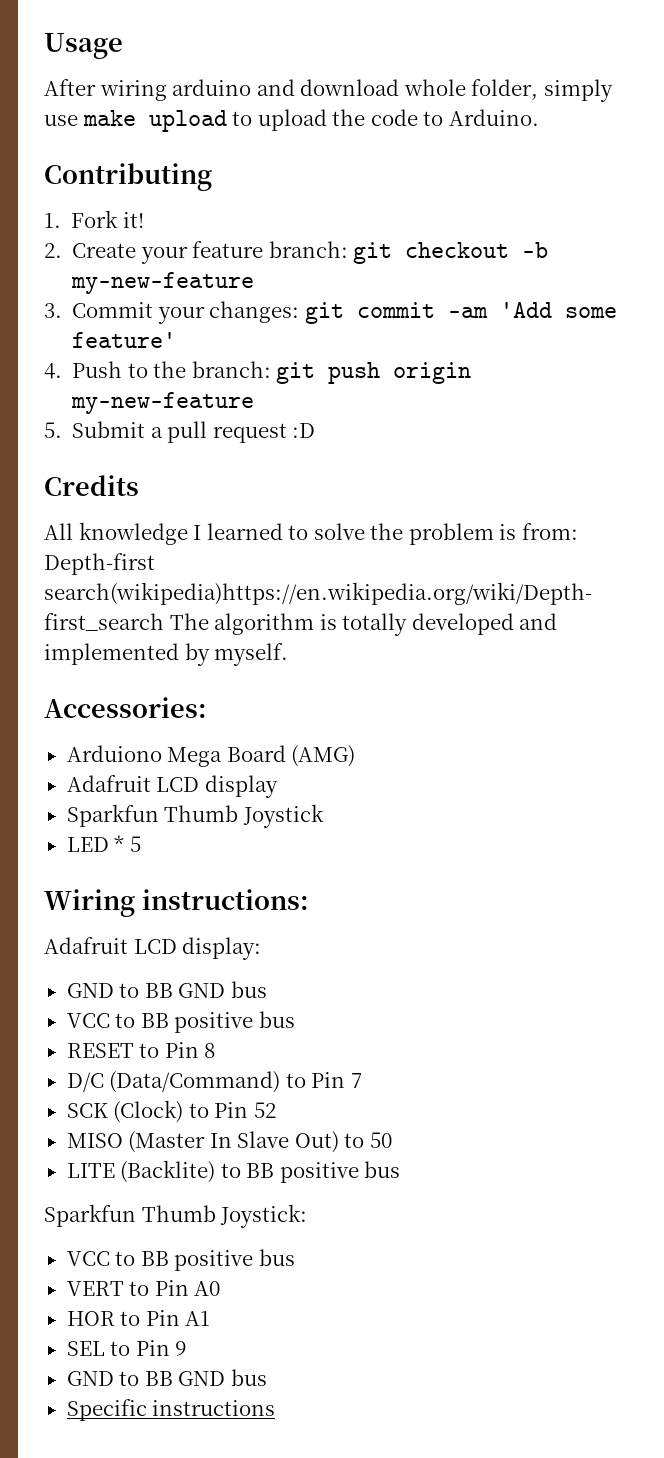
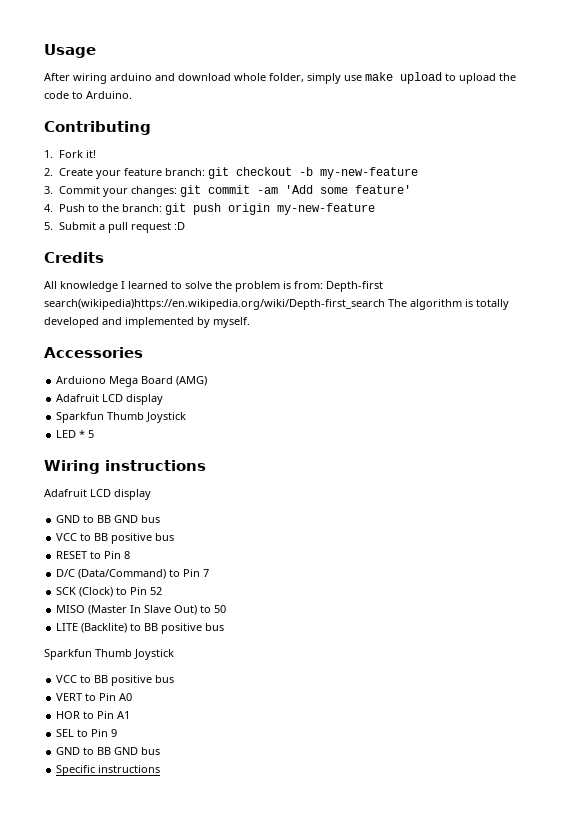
- Accessories:
+ Accessories
- Wiring instructions:
- Adafruit LCD display:
+ Wiring instructions
+ Adafruit LCD display
  LITE (Backlite) to BB positive bus
- Sparkfun Thumb Joystick:
+ Sparkfun Thumb Joystick

